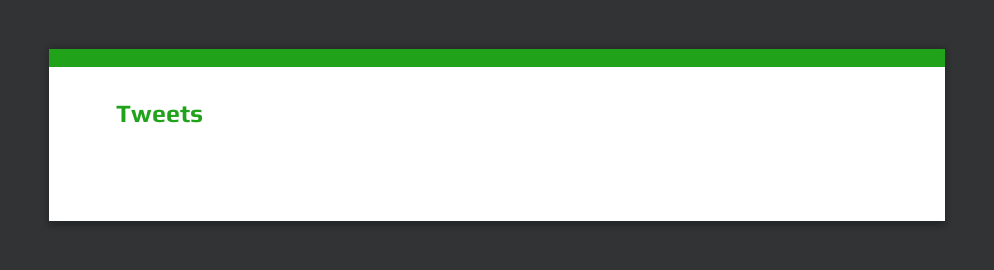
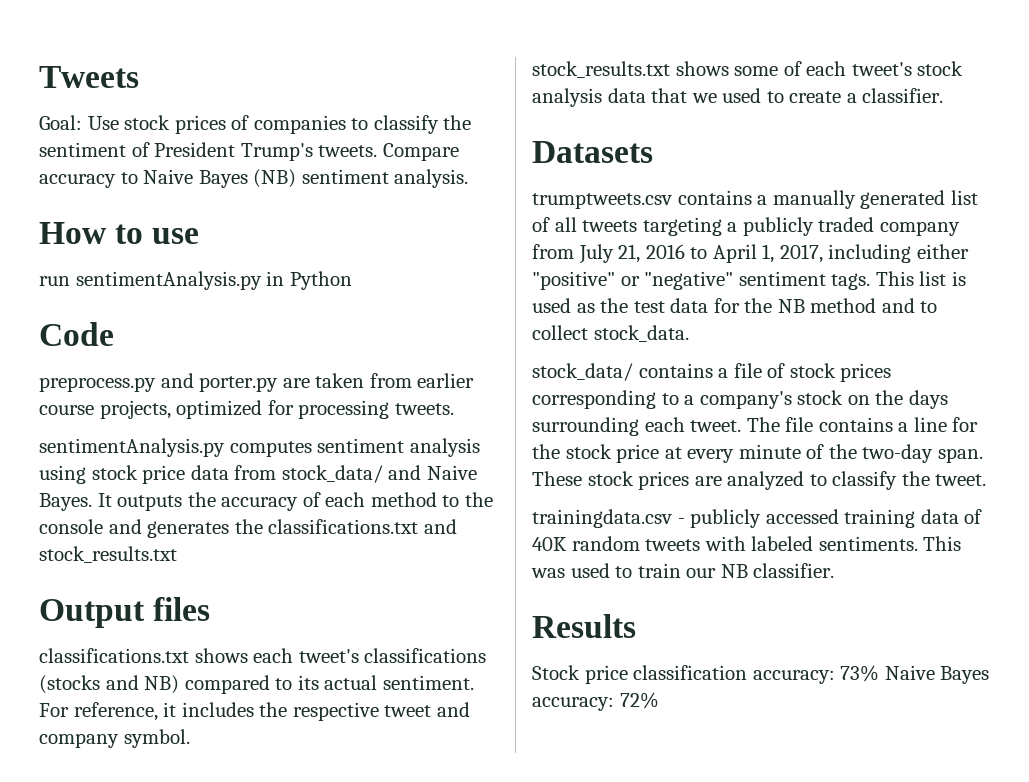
+ Goal: Use stock prices of companies to classify the sentiment of President Trump's tweets. Compare accuracy to Naive Bayes (NB) sentiment analysis.
+ How to use
+ run sentimentAnalysis.py in Python
+ Code
+ preprocess.py and porter.py are taken from earlier course projects, optimized for processing tweets.
+ sentimentAnalysis.py computes sentiment analysis using stock price data from stock_data/ and Naive Bayes. It outputs the accuracy of each method to the console and generates the classifications.txt and stock_results.txt
+ Output files
+ classifications.txt shows each tweet's classifications (stocks and NB) compared to its actual sentiment. For reference, it includes the respective tweet and company symbol.
+ stock_results.txt shows some of each tweet's stock analysis data that we used to create a classifier.
+ Datasets
+ trumptweets.csv contains a manually generated list of all tweets targeting a publicly traded company from July 21, 2016 to April 1, 2017, including either "positive" or "negative" sentiment tags. This list is used as the test data for the NB method and to collect stock_data.
+ stock_data/ contains a file of stock prices corresponding to a company's stock on the days surrounding each tweet. The file contains a line for the stock price at every minute of the two-day span. These stock prices are analyzed to classify the tweet.
+ trainingdata.csv - publicly accessed training data of 40K random tweets with labeled sentiments. This was used to train our NB classifier.
+ Results
+ Stock price classification accuracy: 73% Naive Bayes accuracy: 72%

